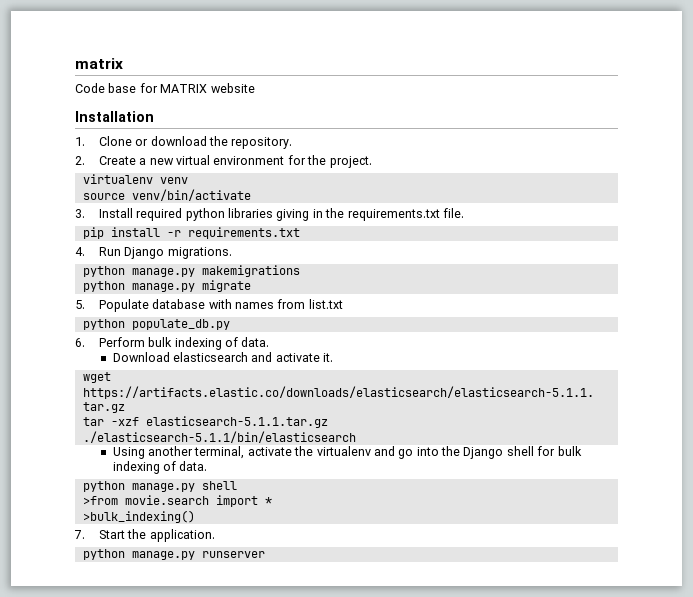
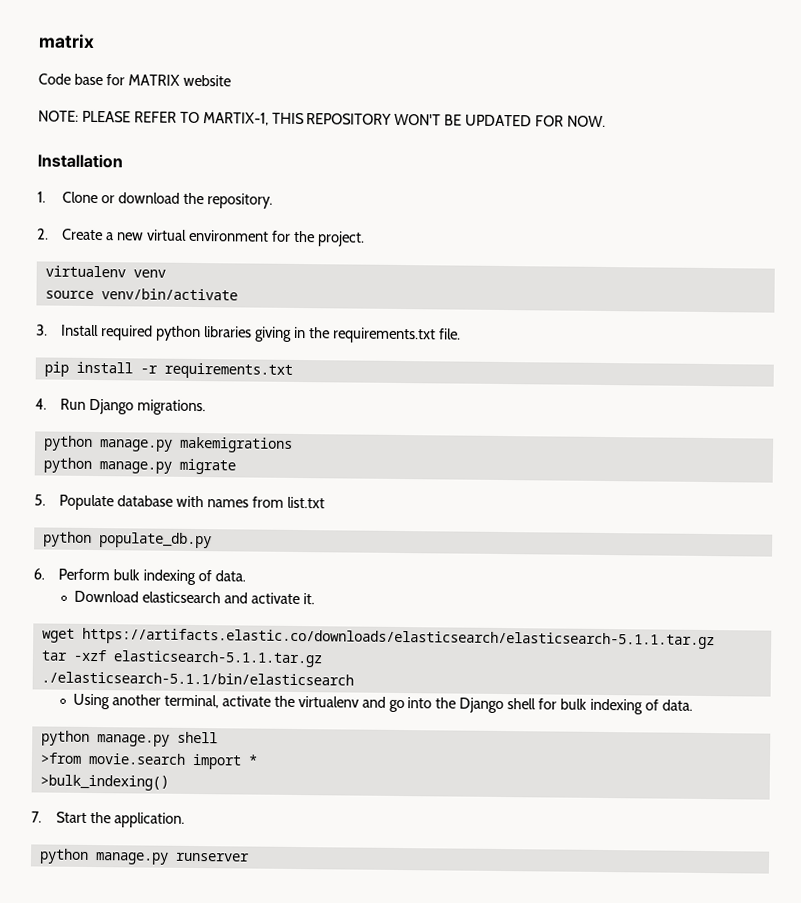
+ NOTE: PLEASE REFER TO MARTIX-1, THIS REPOSITORY WON'T BE UPDATED FOR NOW.

